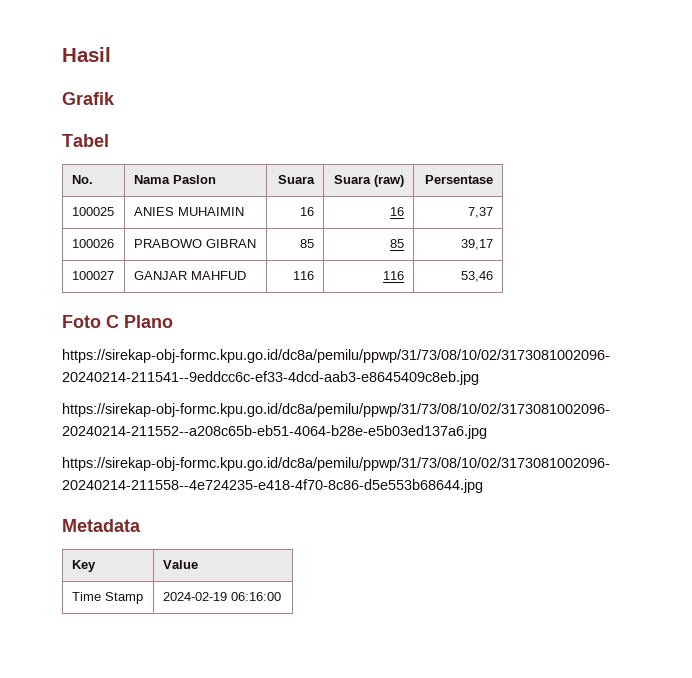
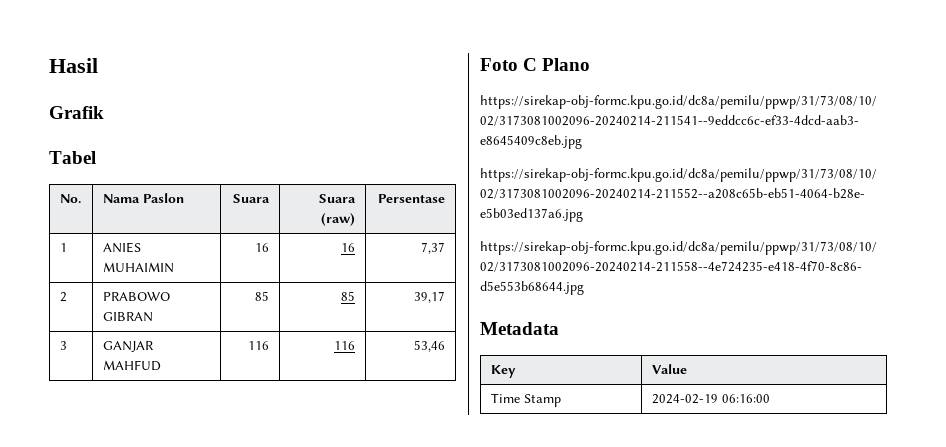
- 100025 | ANIES MUHAIMIN | 16 | 16 | 7,37
+ 1 | ANIES MUHAIMIN | 16 | 16 | 7,37
- 100026 | PRABOWO GIBRAN | 85 | 85 | 39,17
+ 2 | PRABOWO GIBRAN | 85 | 85 | 39,17
- 100027 | GANJAR MAHFUD | 116 | 116 | 53,46
+ 3 | GANJAR MAHFUD | 116 | 116 | 53,46

